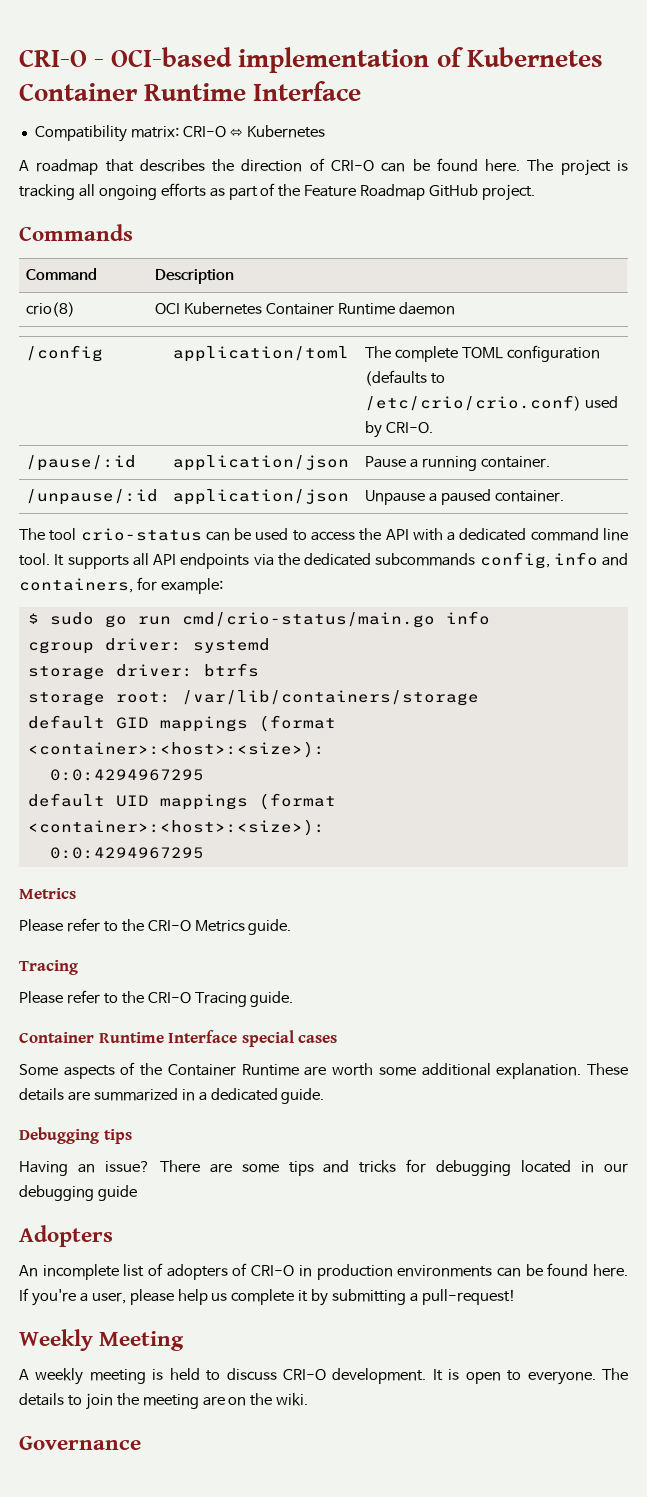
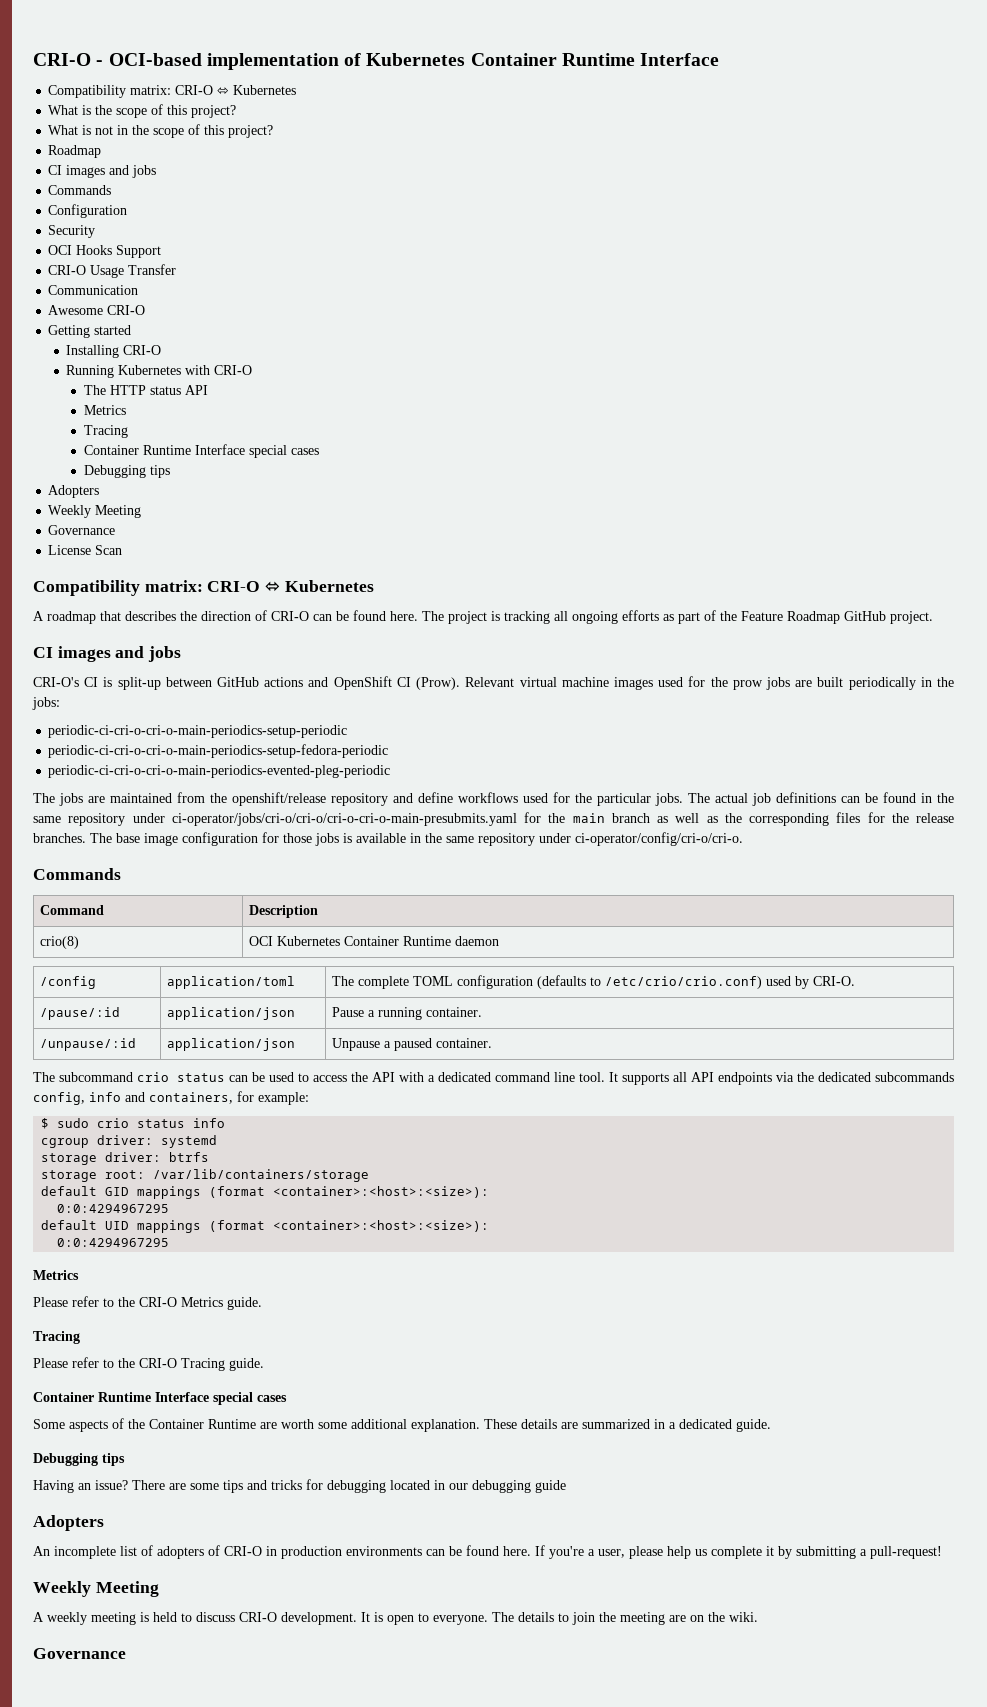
+ What is the scope of this project?
+ What is not in the scope of this project?
+ Roadmap
+ CI images and jobs
+ Commands
+ Configuration
+ Security
+ OCI Hooks Support
+ CRI-O Usage Transfer
+ Communication
+ Awesome CRI-O
+ Getting started
+ Installing CRI-O
+ Running Kubernetes with CRI-O
+ The HTTP status API
+ Metrics
+ Tracing
+ Container Runtime Interface special cases
+ Debugging tips
+ Adopters
+ Weekly Meeting
+ Governance
+ License Scan
+ Compatibility matrix: CRI-O ⬄ Kubernetes
  The project is tracking all ongoing efforts as part of the Feature Roadmap GitHub project.
+ CI images and jobs
+ CRI-O's CI is split-up between GitHub actions and OpenShift CI (Prow). Relevant virtual machine images used for the prow jobs are built periodically in the jobs:
+ periodic-ci-cri-o-cri-o-main-periodics-setup-periodic
+ periodic-ci-cri-o-cri-o-main-periodics-setup-fedora-periodic
+ periodic-ci-cri-o-cri-o-main-periodics-evented-pleg-periodic
+ The jobs are maintained from the openshift/release repository and define workflows used for the particular jobs. The actual job definitions can be found in the same repository under ci-operator/jobs/cri-o/cri-o/cri-o-cri-o-main-presubmits.yaml for the main branch as well as the corresponding files for the release branches. The base image configuration for those jobs is available in the same repository under ci-operator/config/cri-o/cri-o.
- The tool crio-status can be used to access the API with a dedicated command line tool.
+ The subcommand crio status can be used to access the API with a dedicated command line tool.
- $ sudo go run cmd/crio-status/main.go info
+ $ sudo crio status info

